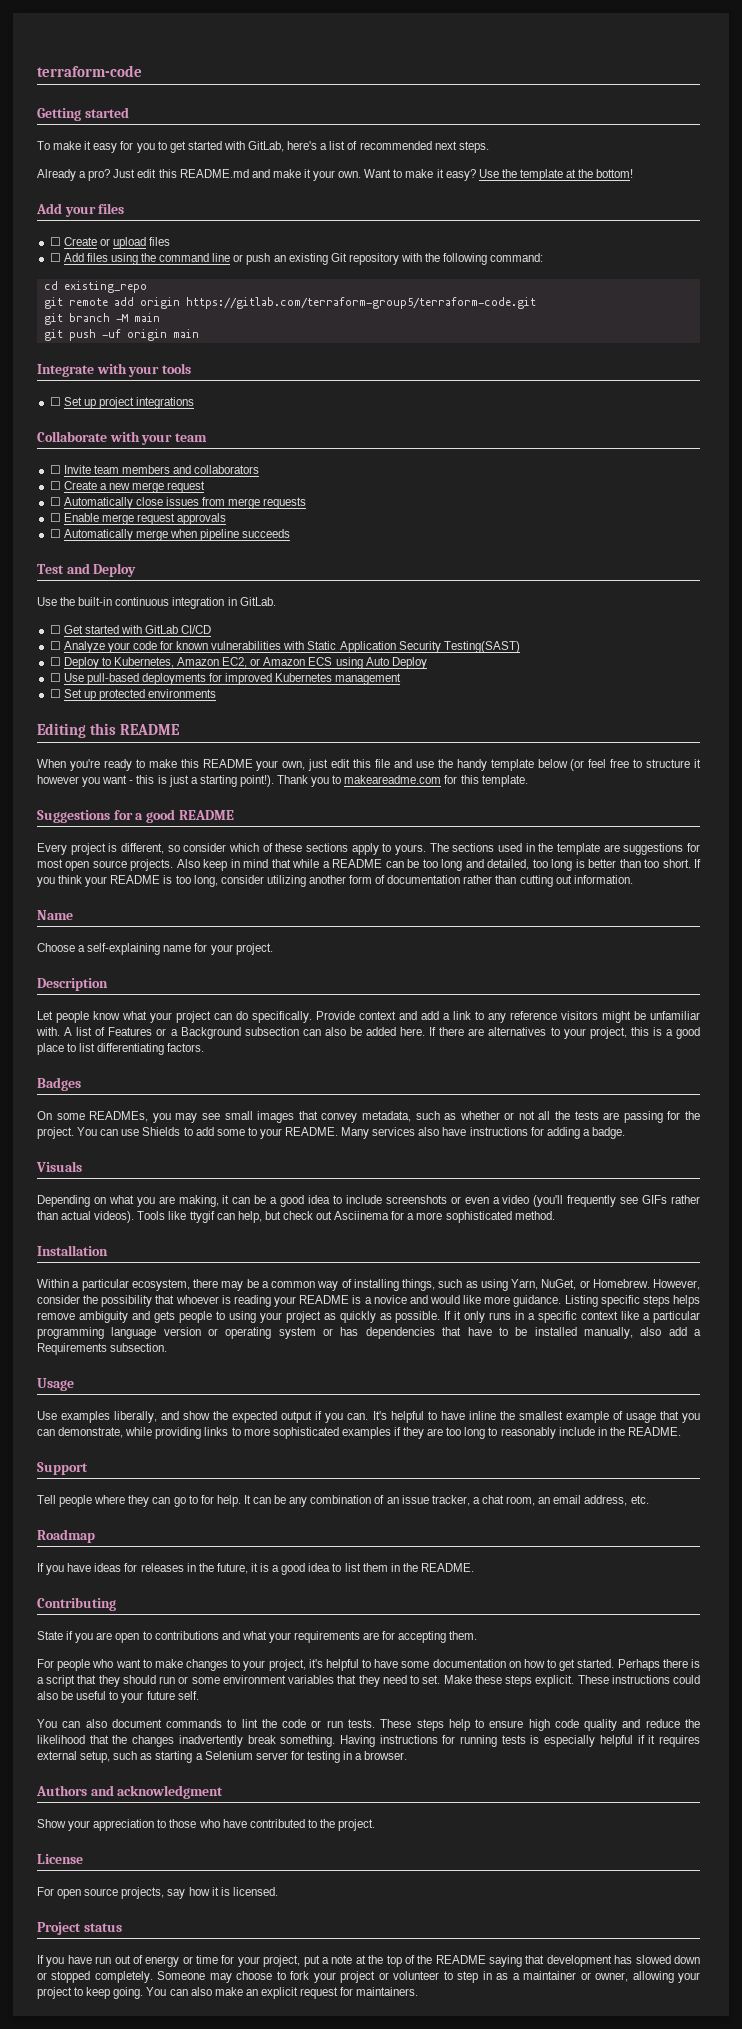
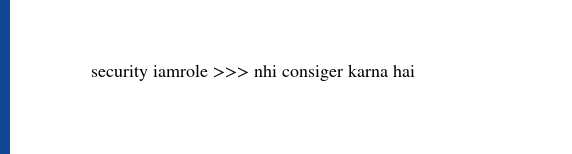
- terraform-code
- Getting started
- To make it easy for you to get started with GitLab, here's a list of recommended next steps.
- Already a pro? Just edit this README.md and make it your own. Want to make it easy? Use the template at the bottom!
- Add your files
- ☐ Create or upload files
- ☐ Add files using the command line or push an existing Git repository with the following command:
- cd existing_repo
- git remote add origin https://gitlab.com/terraform-group5/terraform-code.git
- git branch -M main
- git push -uf origin main
- Integrate with your tools
- ☐ Set up project integrations
- Collaborate with your team
- ☐ Invite team members and collaborators
- ☐ Create a new merge request
- ☐ Automatically close issues from merge requests
- ☐ Enable merge request approvals
- ☐ Automatically merge when pipeline succeeds
- Test and Deploy
- Use the built-in continuous integration in GitLab.
- ☐ Get started with GitLab CI/CD
- ☐ Analyze your code for known vulnerabilities with Static Application Security Testing(SAST)
- ☐ Deploy to Kubernetes, Amazon EC2, or Amazon ECS using Auto Deploy
- ☐ Use pull-based deployments for improved Kubernetes management
- ☐ Set up protected environments
- Editing this README
- When you're ready to make this README your own, just edit this file and use the handy template below (or feel free to structure it however you want - this is just a starting point!). Thank you to makeareadme.com for this template.
- Suggestions for a good README
- Every project is different, so consider which of these sections apply to yours. The sections used in the template are suggestions for most open source projects. Also keep in mind that while a README can be too long and detailed, too long is better than too short. If you think your README is too long, consider utilizing another form of documentation rather than cutting out information.
- Name
- Choose a self-explaining name for your project.
- Description
- Let people know what your project can do specifically. Provide context and add a link to any reference visitors might be unfamiliar with. A list of Features or a Background subsection can also be added here. If there are alternatives to your project, this is a good place to list differentiating factors.
- Badges
- On some READMEs, you may see small images that convey metadata, such as whether or not all the tests are passing for the project. You can use Shields to add some to your README. Many services also have instructions for adding a badge.
- Visuals
- Depending on what you are making, it can be a good idea to include screenshots or even a video (you'll frequently see GIFs rather than actual videos). Tools like ttygif can help, but check out Asciinema for a more sophisticated method.
- Installation
- Within a particular ecosystem, there may be a common way of installing things, such as using Yarn, NuGet, or Homebrew. However, consider the possibility that whoever is reading your README is a novice and would like more guidance. Listing specific steps helps remove ambiguity and gets people to using your project as quickly as possible. If it only runs in a specific context like a particular programming language version or operating system or has dependencies that have to be installed manually, also add a Requirements subsection.
- Usage
- Use examples liberally, and show the expected output if you can. It's helpful to have inline the smallest example of usage that you can demonstrate, while providing links to more sophisticated examples if they are too long to reasonably include in the README.
- Support
- Tell people where they can go to for help. It can be any combination of an issue tracker, a chat room, an email address, etc.
- Roadmap
- If you have ideas for releases in the future, it is a good idea to list them in the README.
- Contributing
- State if you are open to contributions and what your requirements are for accepting them.
- For people who want to make changes to your project, it's helpful to have some documentation on how to get started. Perhaps there is a script that they should run or some environment variables that they need to set. Make these steps explicit. These instructions could also be useful to your future self.
- You can also document commands to lint the code or run tests. These steps help to ensure high code quality and reduce the likelihood that the changes inadvertently break something. Having instructions for running tests is especially helpful if it requires external setup, such as starting a Selenium server for testing in a browser.
- Authors and acknowledgment
- Show your appreciation to those who have contributed to the project.
- License
- For open source projects, say how it is licensed.
- Project status
- If you have run out of energy or time for your project, put a note at the top of the README saying that development has slowed down or stopped completely. Someone may choose to fork your project or volunteer to step in as a maintainer or owner, allowing your project to keep going. You can also make an explicit request for maintainers.
+ security iamrole >>> nhi consiger karna hai

